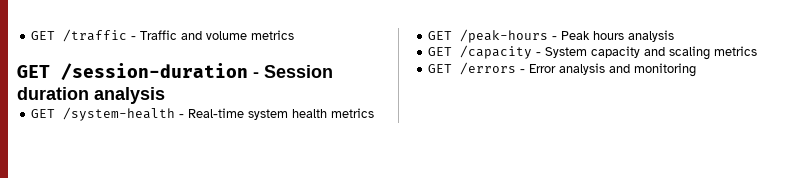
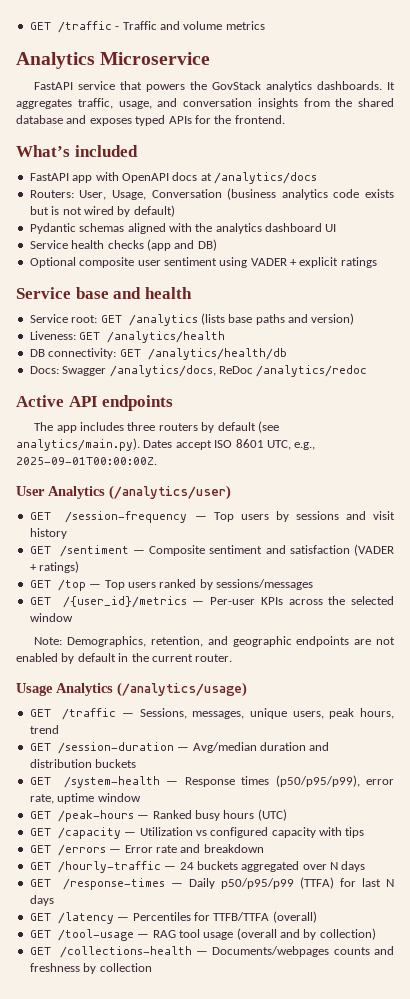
- GET /session-duration - Session duration analysis
- GET /system-health - Real-time system health metrics
- GET /peak-hours - Peak hours analysis
- GET /capacity - System capacity and scaling metrics
- GET /errors - Error analysis and monitoring
+ Analytics Microservice
+ FastAPI service that powers the GovStack analytics dashboards. It aggregates traffic, usage, and conversation insights from the shared database and exposes typed APIs for the frontend.
+ What’s included
+ FastAPI app with OpenAPI docs at /analytics/docs
+ Routers: User, Usage, Conversation (business analytics code exists but is not wired by default)
+ Pydantic schemas aligned with the analytics dashboard UI
+ Service health checks (app and DB)
+ Optional composite user sentiment using VADER + explicit ratings
+ Service base and health
+ Service root: GET /analytics (lists base paths and version)
+ Liveness: GET /analytics/health
+ DB connectivity: GET /analytics/health/db
+ Docs: Swagger /analytics/docs, ReDoc /analytics/redoc
+ Active API endpoints
+ The app includes three routers by default (see analytics/main.py). Dates accept ISO 8601 UTC, e.g., 2025-09-01T00:00:00Z.
+ User Analytics (/analytics/user)
+ GET /session-frequency — Top users by sessions and visit history
+ GET /sentiment — Composite sentiment and satisfaction (VADER + ratings)
+ GET /top — Top users ranked by sessions/messages
+ GET /{user_id}/metrics — Per-user KPIs across the selected window
+ Note: Demographics, retention, and geographic endpoints are not enabled by default in the current router.
+ Usage Analytics (/analytics/usage)
+ GET /traffic — Sessions, messages, unique users, peak hours, trend
+ GET /session-duration — Avg/median duration and distribution buckets
+ GET /system-health — Response times (p50/p95/p99), error rate, uptime window
+ GET /peak-hours — Ranked busy hours (UTC)
+ GET /capacity — Utilization vs configured capacity with tips
+ GET /errors — Error rate and breakdown
+ GET /hourly-traffic — 24 buckets aggregated over N days
+ GET /response-times — Daily p50/p95/p99 (TTFA) for last N days
+ GET /latency — Percentiles for TTFB/TTFA (overall)
+ GET /tool-usage — RAG tool usage (overall and by collection)
+ GET /collections-health — Documents/webpages counts and freshness by collection

